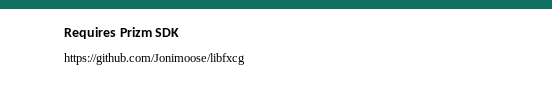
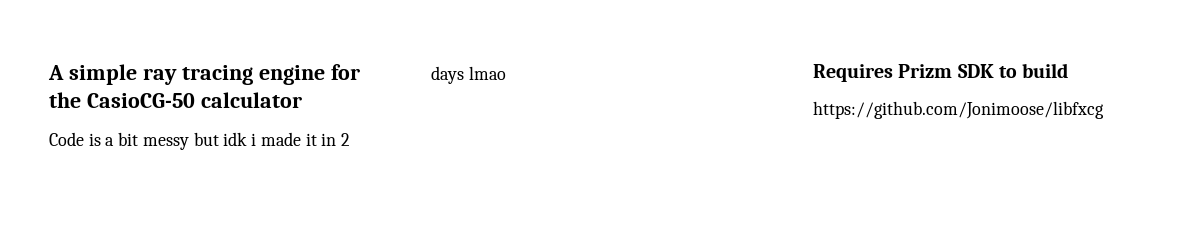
+ A simple ray tracing engine for the CasioCG-50 calculator
+ Code is a bit messy but idk i made it in 2 days lmao
- Requires Prizm SDK
+ Requires Prizm SDK to build

